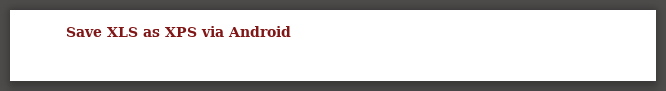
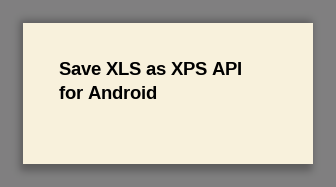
- Save XLS as XPS via Android
+ Save XLS as XPS API for Android

